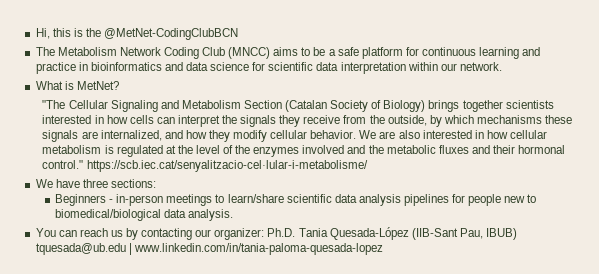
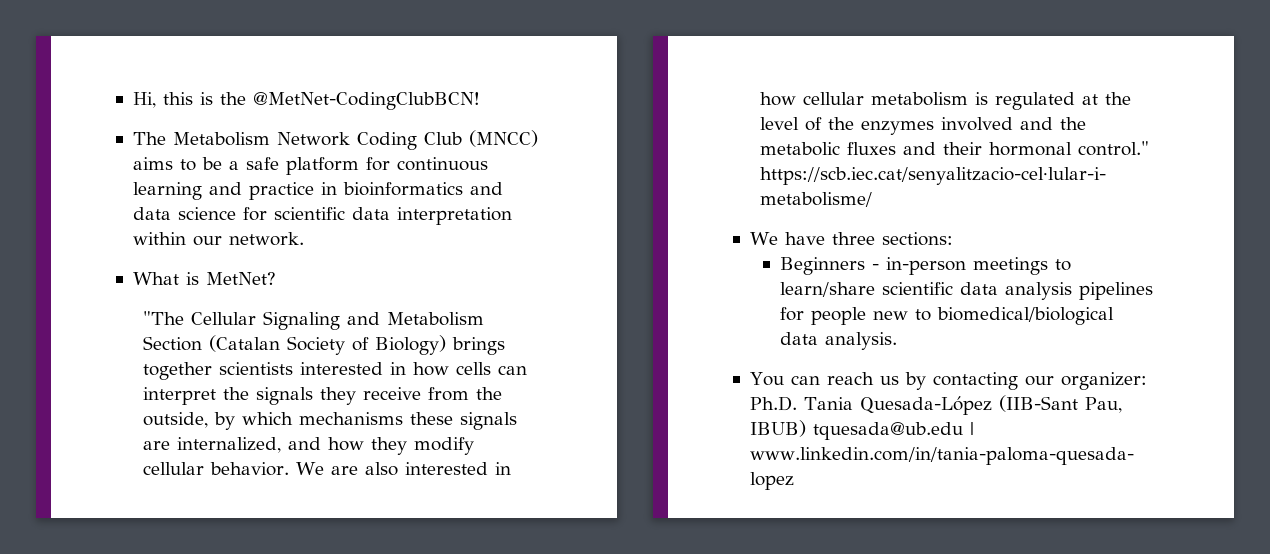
- Hi, this is the @MetNet-CodingClubBCN
+ Hi, this is the @MetNet-CodingClubBCN!

